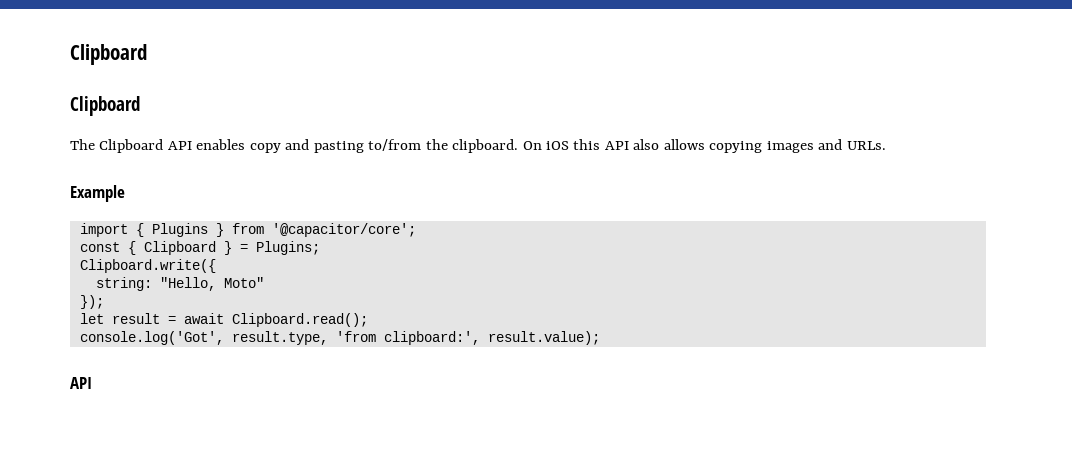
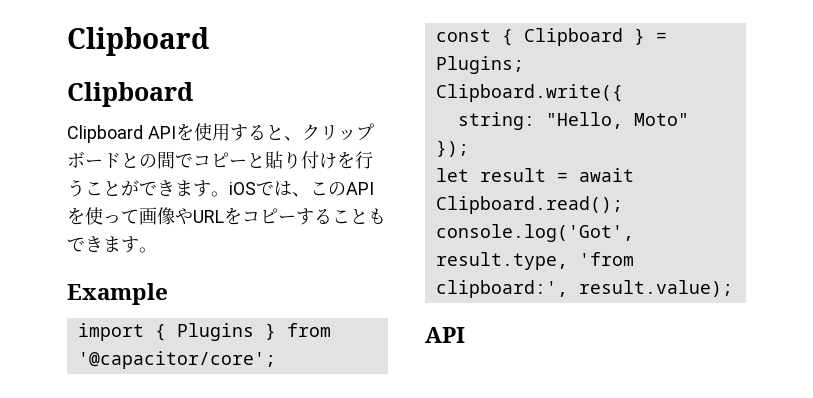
- The Clipboard API enables copy and pasting to/from the clipboard. On iOS this API also allows copying images and URLs.
+ Clipboard APIを使用すると、クリップボードとの間でコピーと貼り付けを行うことができます。iOSでは、このAPIを使って画像やURLをコピーすることもできます。

